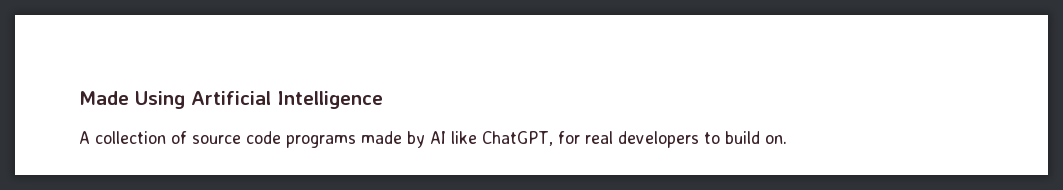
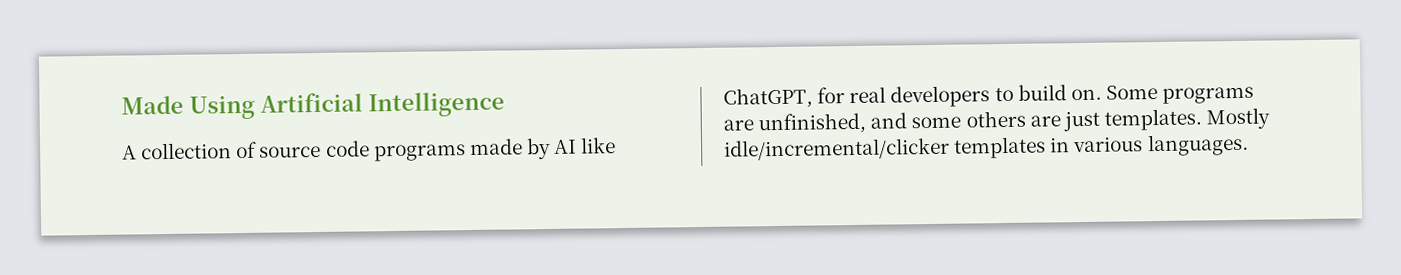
+ Some programs are unfinished, and some others are just templates. Mostly idle/incremental/clicker templates in various languages.

